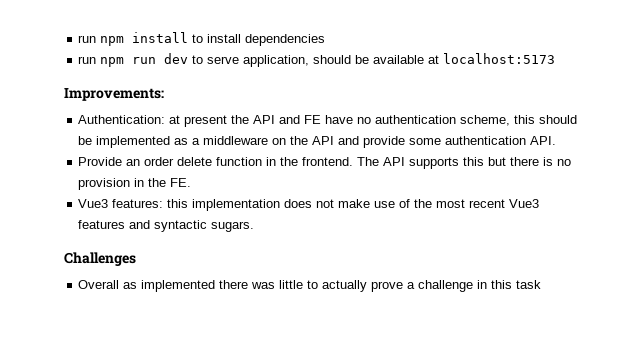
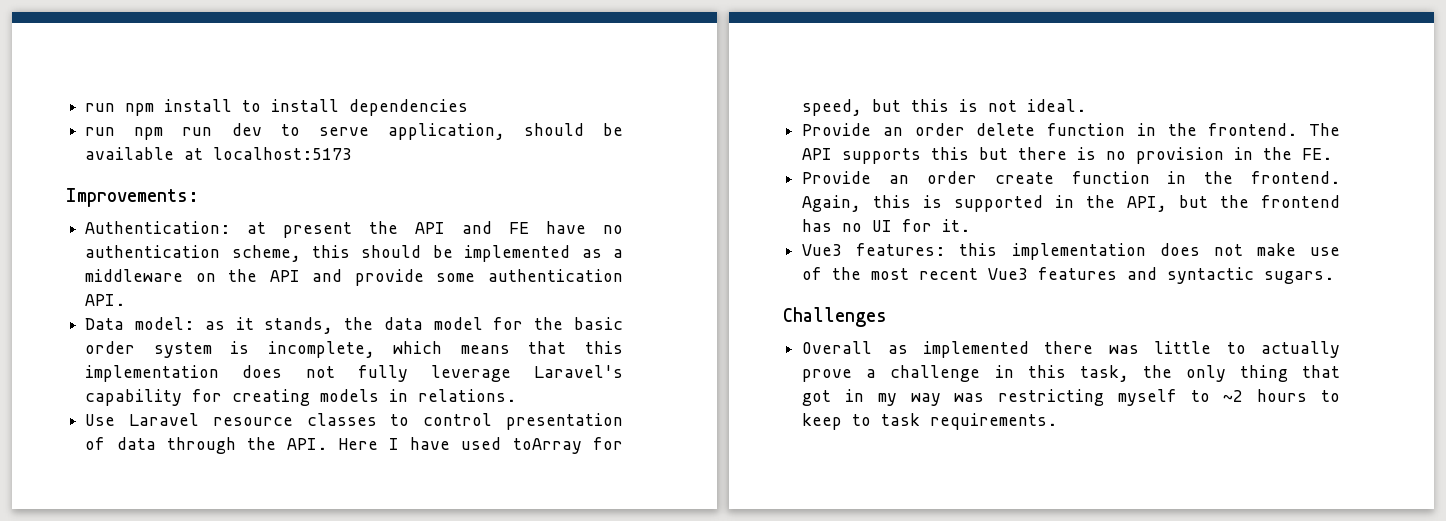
+ Data model: as it stands, the data model for the basic order system is incomplete, which means that this implementation does not fully leverage Laravel's capability for creating models in relations.
+ Use Laravel resource classes to control presentation of data through the API. Here I have used toArray for speed, but this is not ideal.
+ Provide an order create function in the frontend. Again, this is supported in the API, but the frontend has no UI for it.
- Overall as implemented there was little to actually prove a challenge in this task
+ Overall as implemented there was little to actually prove a challenge in this task, the only thing that got in my way was restricting myself to ~2 hours to keep to task requirements.

